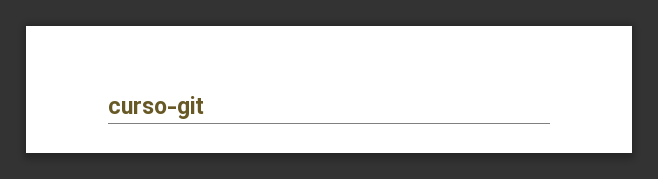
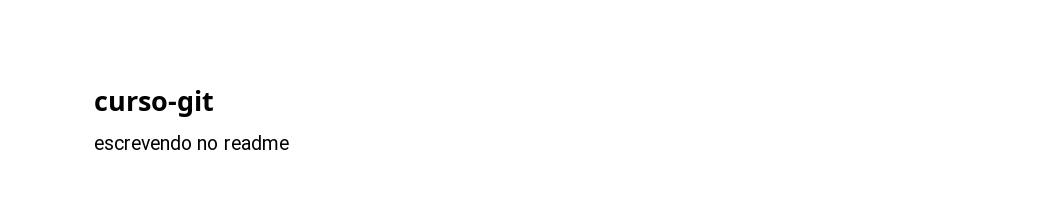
+ escrevendo no readme

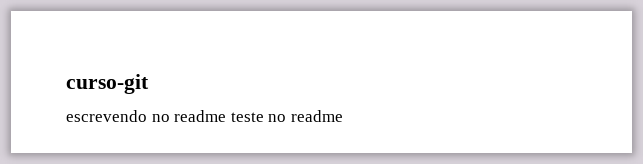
- escrevendo no readme
+ escrevendo no readme teste no readme

